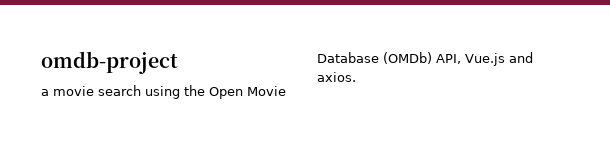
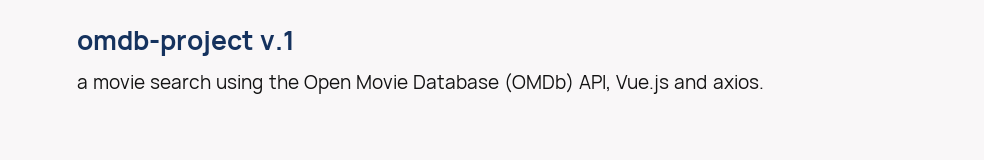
- omdb-project
+ omdb-project v.1

